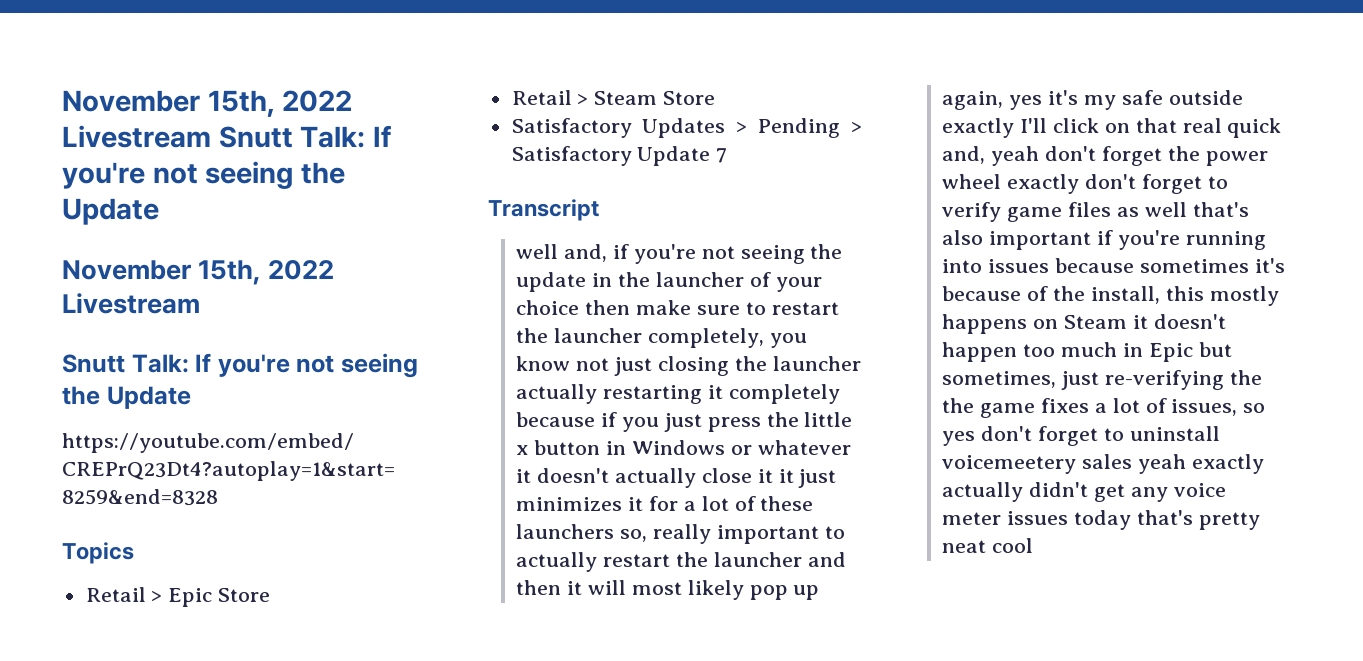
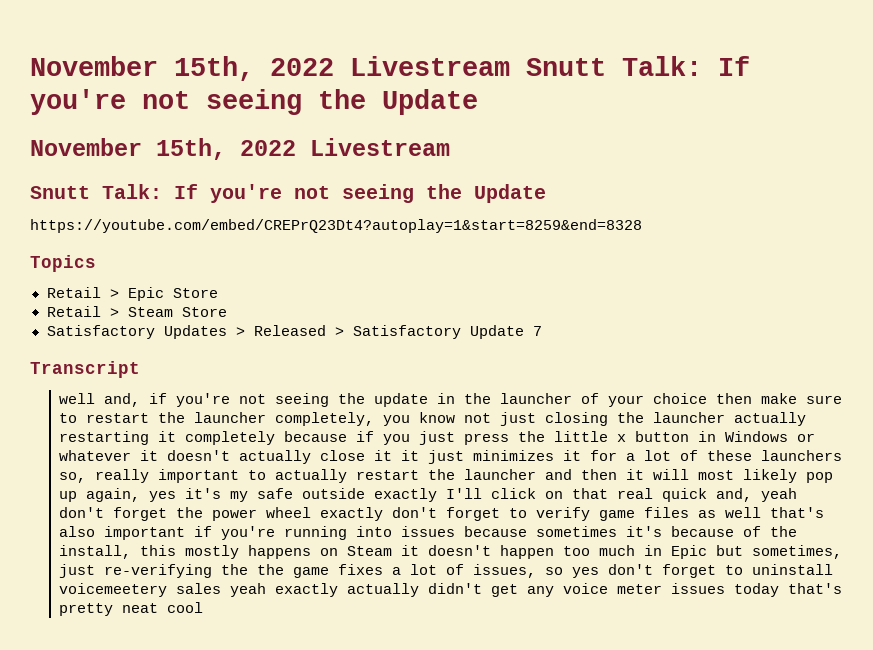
- Satisfactory Updates > Pending > Satisfactory Update 7
+ Satisfactory Updates > Released > Satisfactory Update 7

